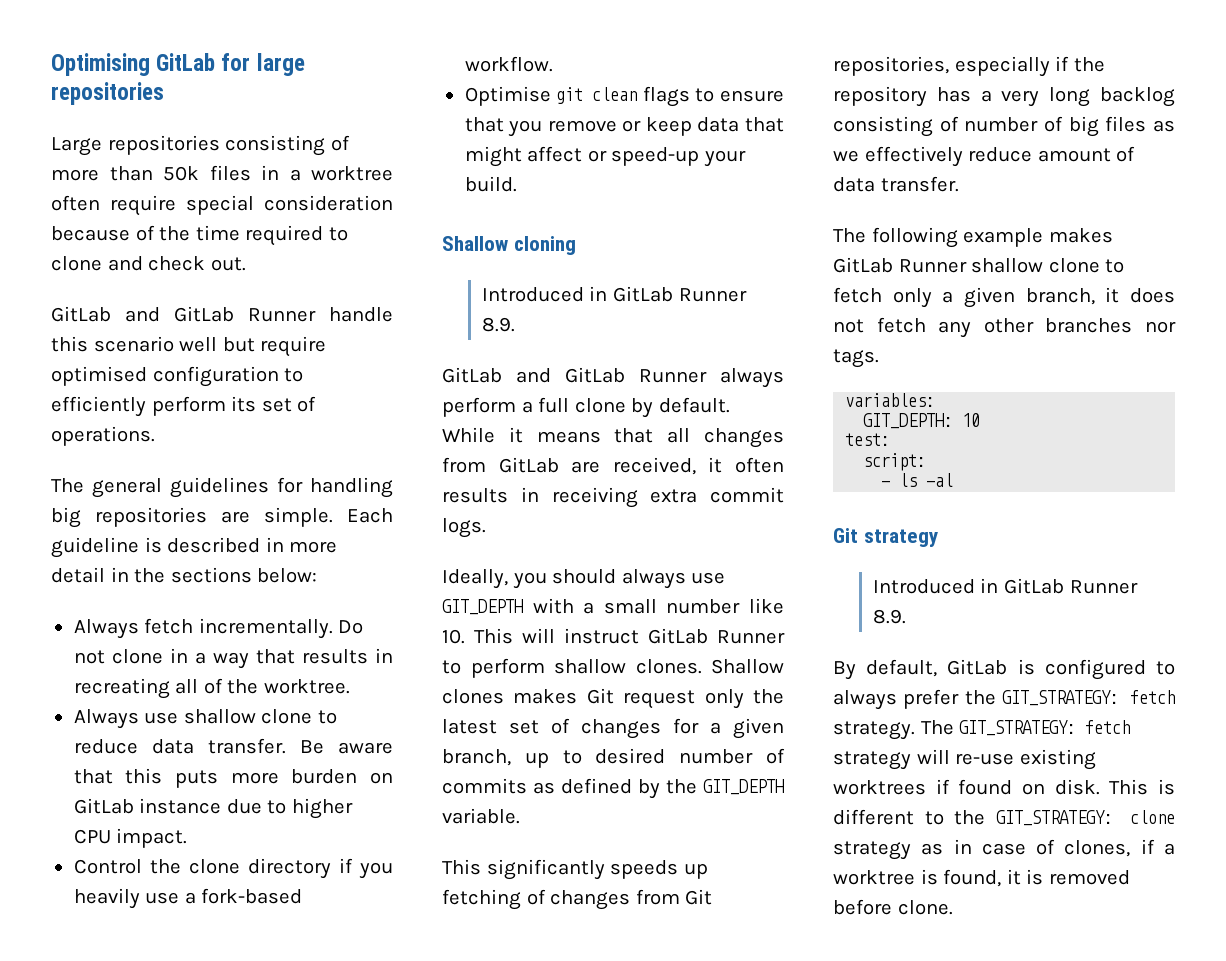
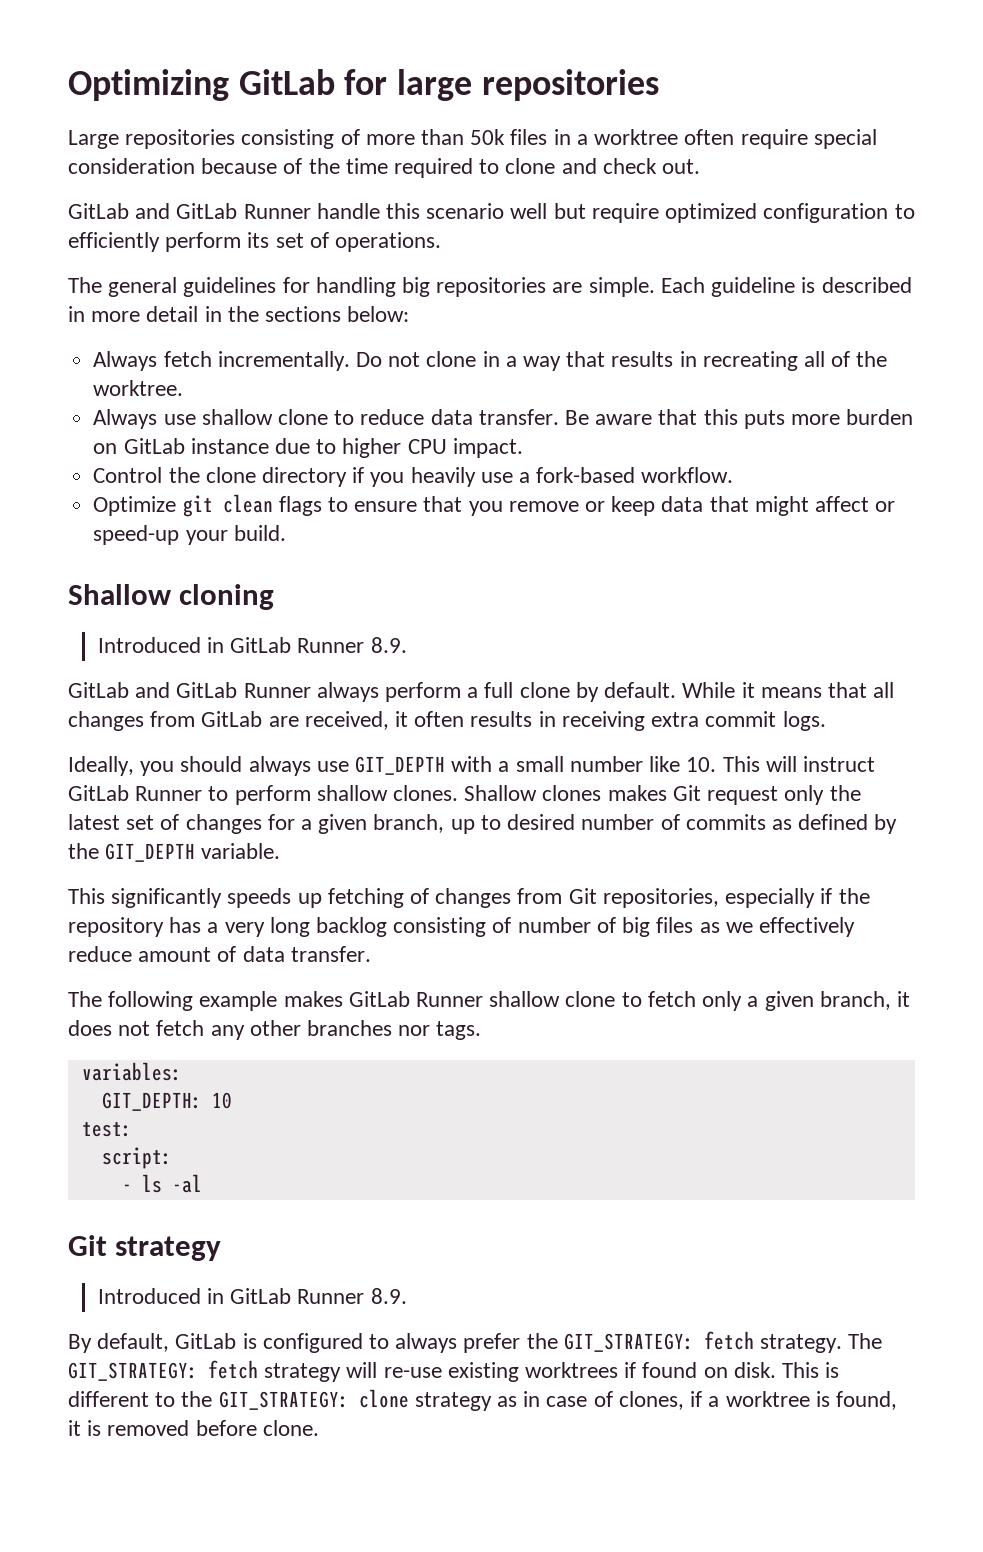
- Optimising GitLab for large repositories
+ Optimizing GitLab for large repositories
- GitLab and GitLab Runner handle this scenario well but require optimised configuration to efficiently perform its set of operations.
+ GitLab and GitLab Runner handle this scenario well but require optimized configuration to efficiently perform its set of operations.
- Optimise git clean flags to ensure that you remove or keep data that might affect or speed-up your build.
+ Optimize git clean flags to ensure that you remove or keep data that might affect or speed-up your build.

